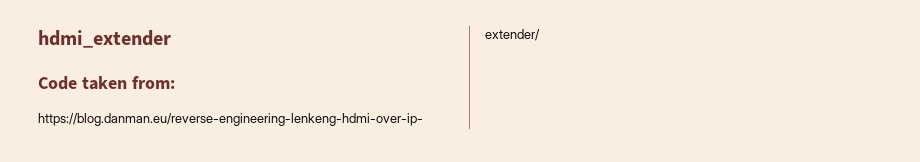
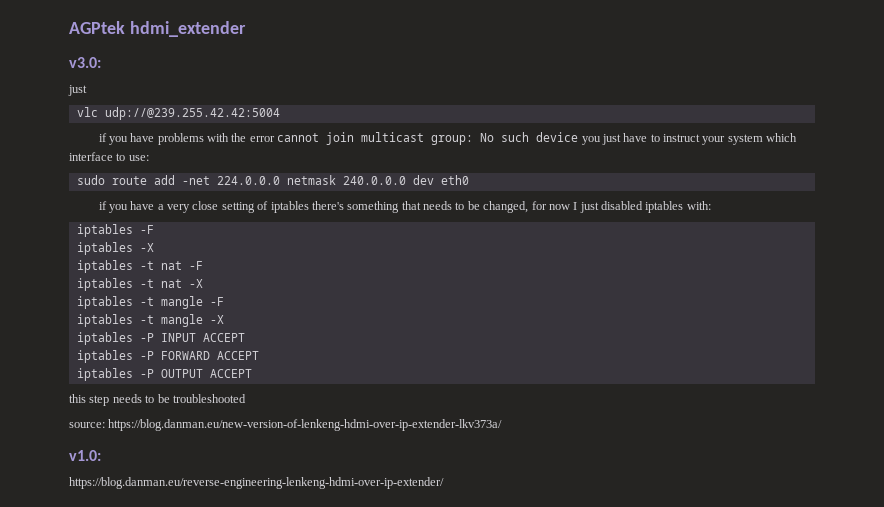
- hdmi_extender
+ AGPtek hdmi_extender
- Code taken from:
+ v3.0:
+ just
+ vlc udp://@239.255.42.42:5004
+ if you have problems with the error cannot join multicast group: No such device you just have to instruct your system which interface to use:
+ sudo route add -net 224.0.0.0 netmask 240.0.0.0 dev eth0
+ if you have a very close setting of iptables there's something that needs to be changed, for now I just disabled iptables with:
+ iptables -F
+ iptables -X
+ iptables -t nat -F
+ iptables -t nat -X
+ iptables -t mangle -F
+ iptables -t mangle -X
+ iptables -P INPUT ACCEPT
+ iptables -P FORWARD ACCEPT
+ iptables -P OUTPUT ACCEPT
+ this step needs to be troubleshooted
+ source: https://blog.danman.eu/new-version-of-lenkeng-hdmi-over-ip-extender-lkv373a/
+ v1.0:

